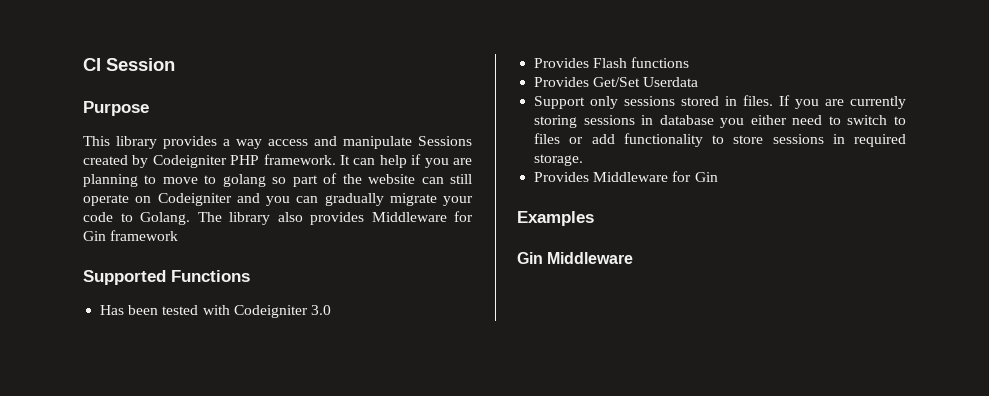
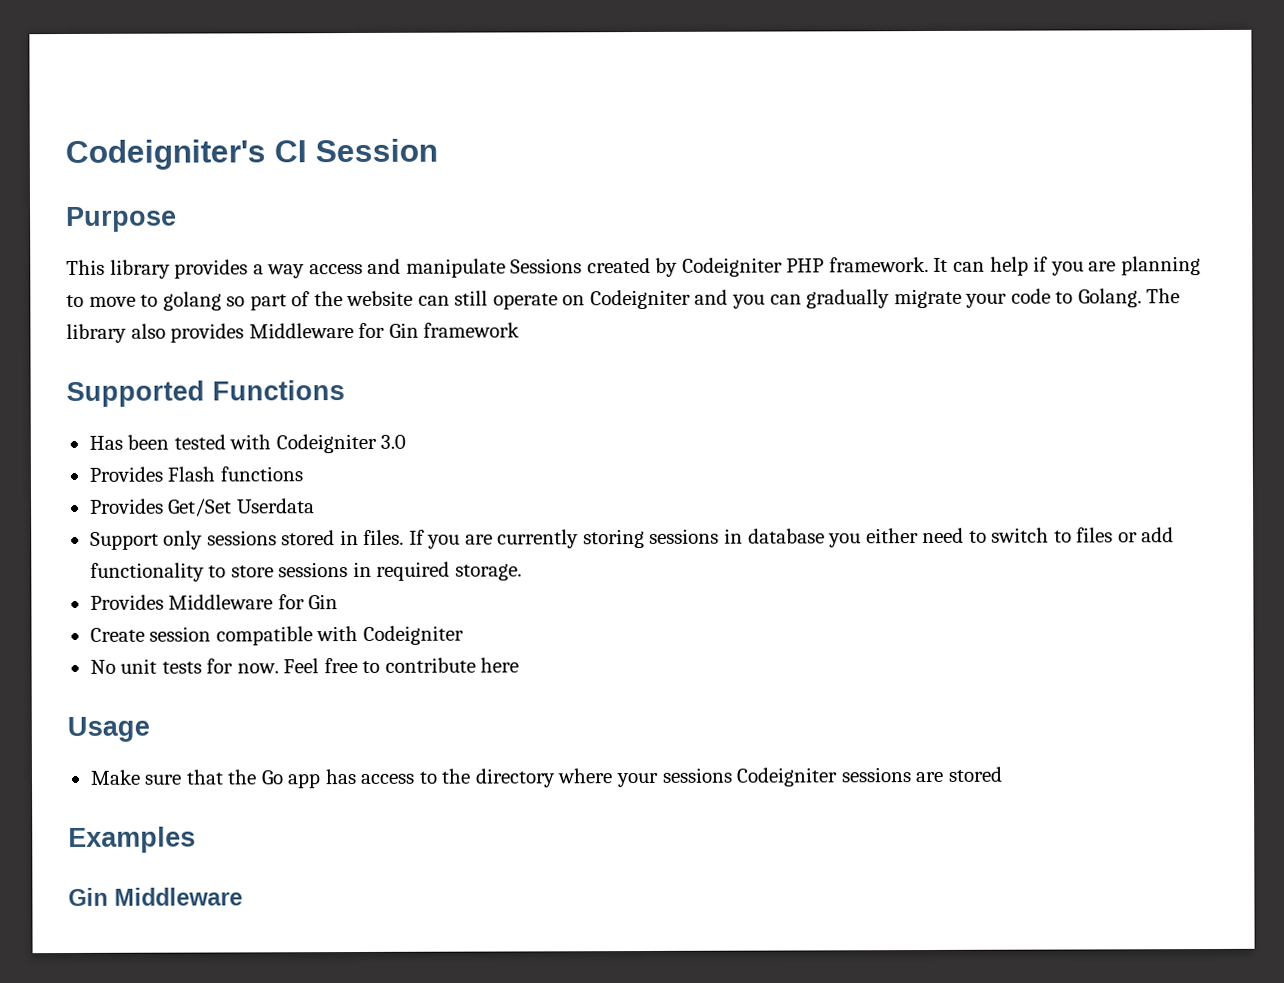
- CI Session
+ Codeigniter's CI Session
+ Create session compatible with Codeigniter
+ No unit tests for now. Feel free to contribute here
+ Usage
+ Make sure that the Go app has access to the directory where your sessions Codeigniter sessions are stored

